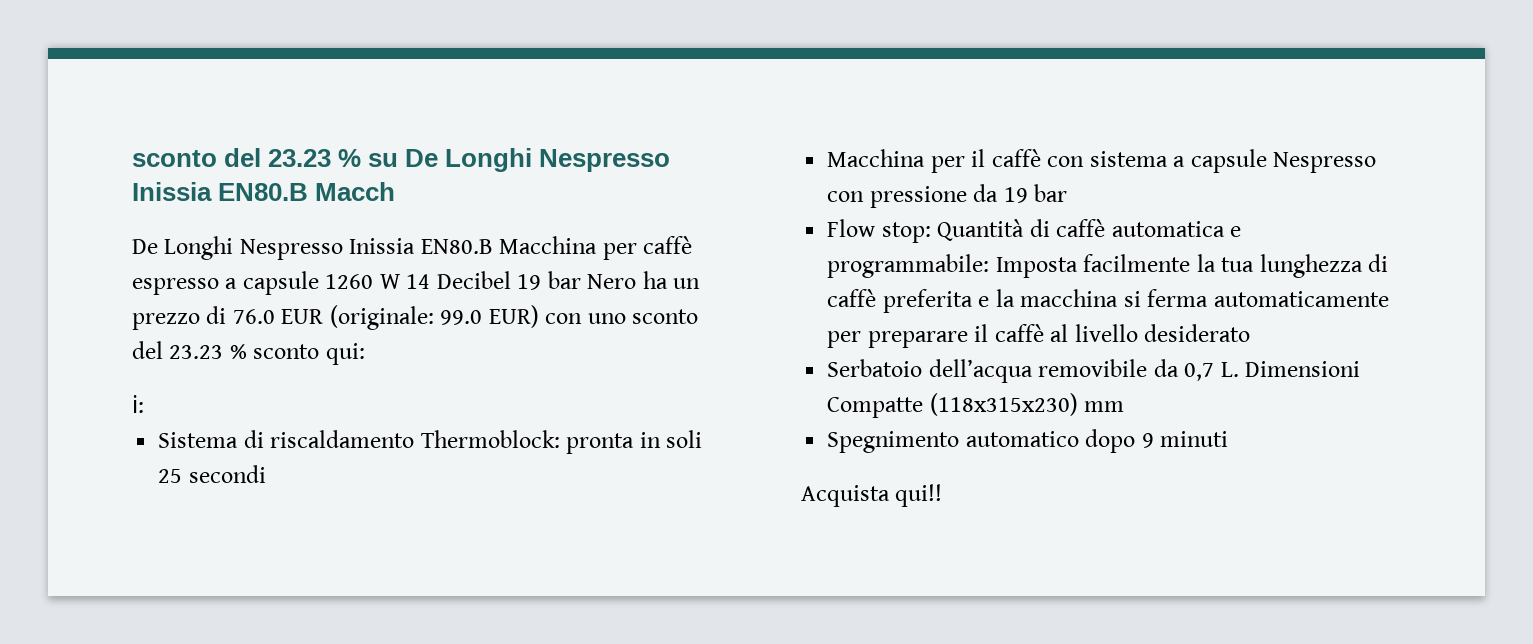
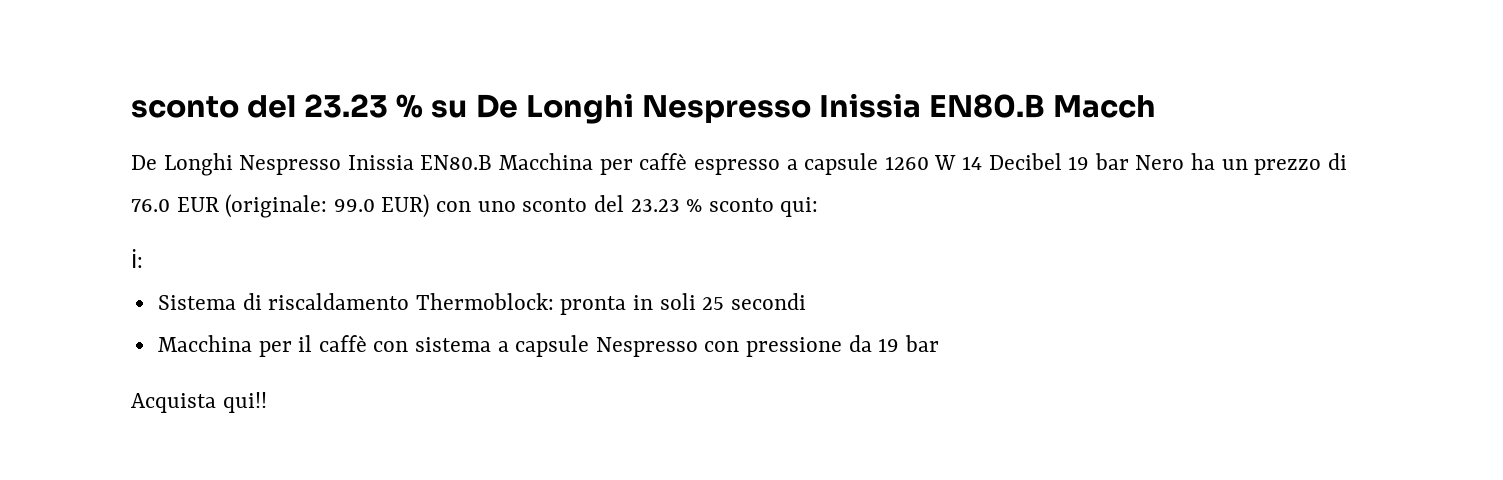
- Flow stop: Quantità di caffè automatica e programmabile: Imposta facilmente la tua lunghezza di caffè preferita e la macchina si ferma automaticamente per preparare il caffè al livello desiderato
- Serbatoio dell’acqua removibile da 0,7 L. Dimensioni Compatte (118x315x230) mm
- Spegnimento automatico dopo 9 minuti

